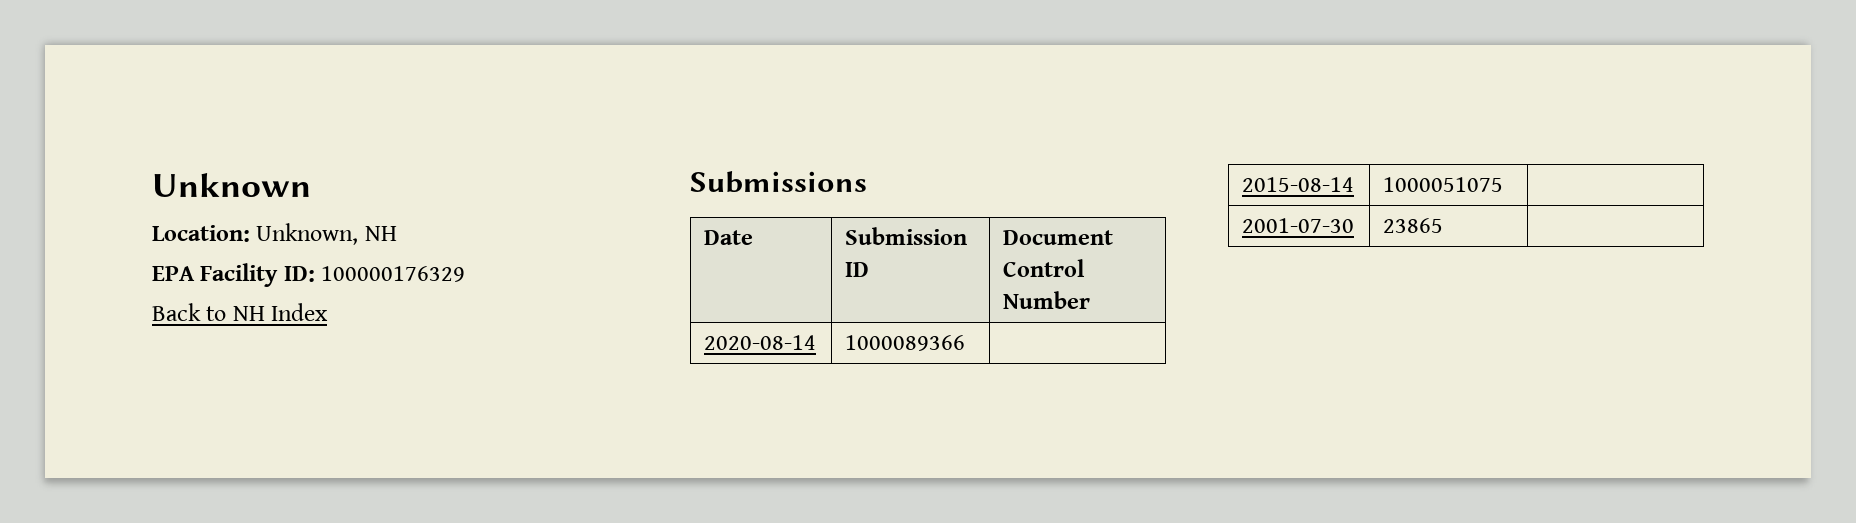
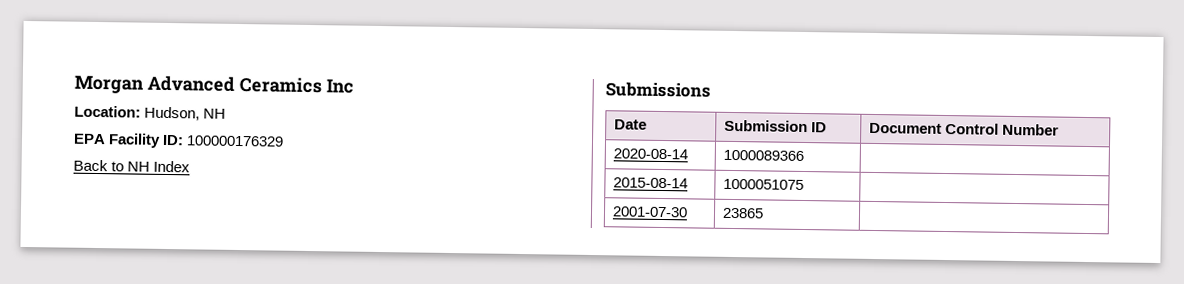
- Unknown
+ Morgan Advanced Ceramics Inc
- Location: Unknown, NH
+ Location: Hudson, NH

